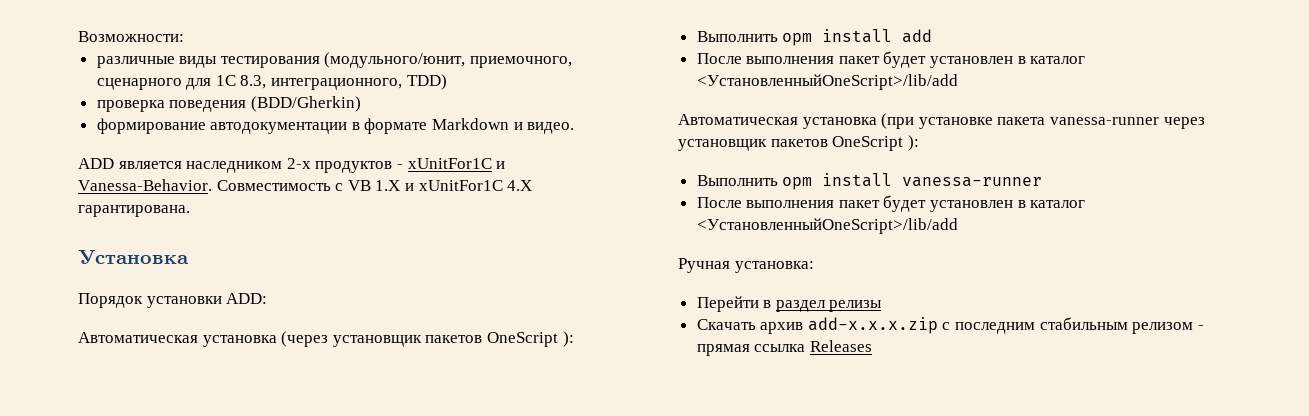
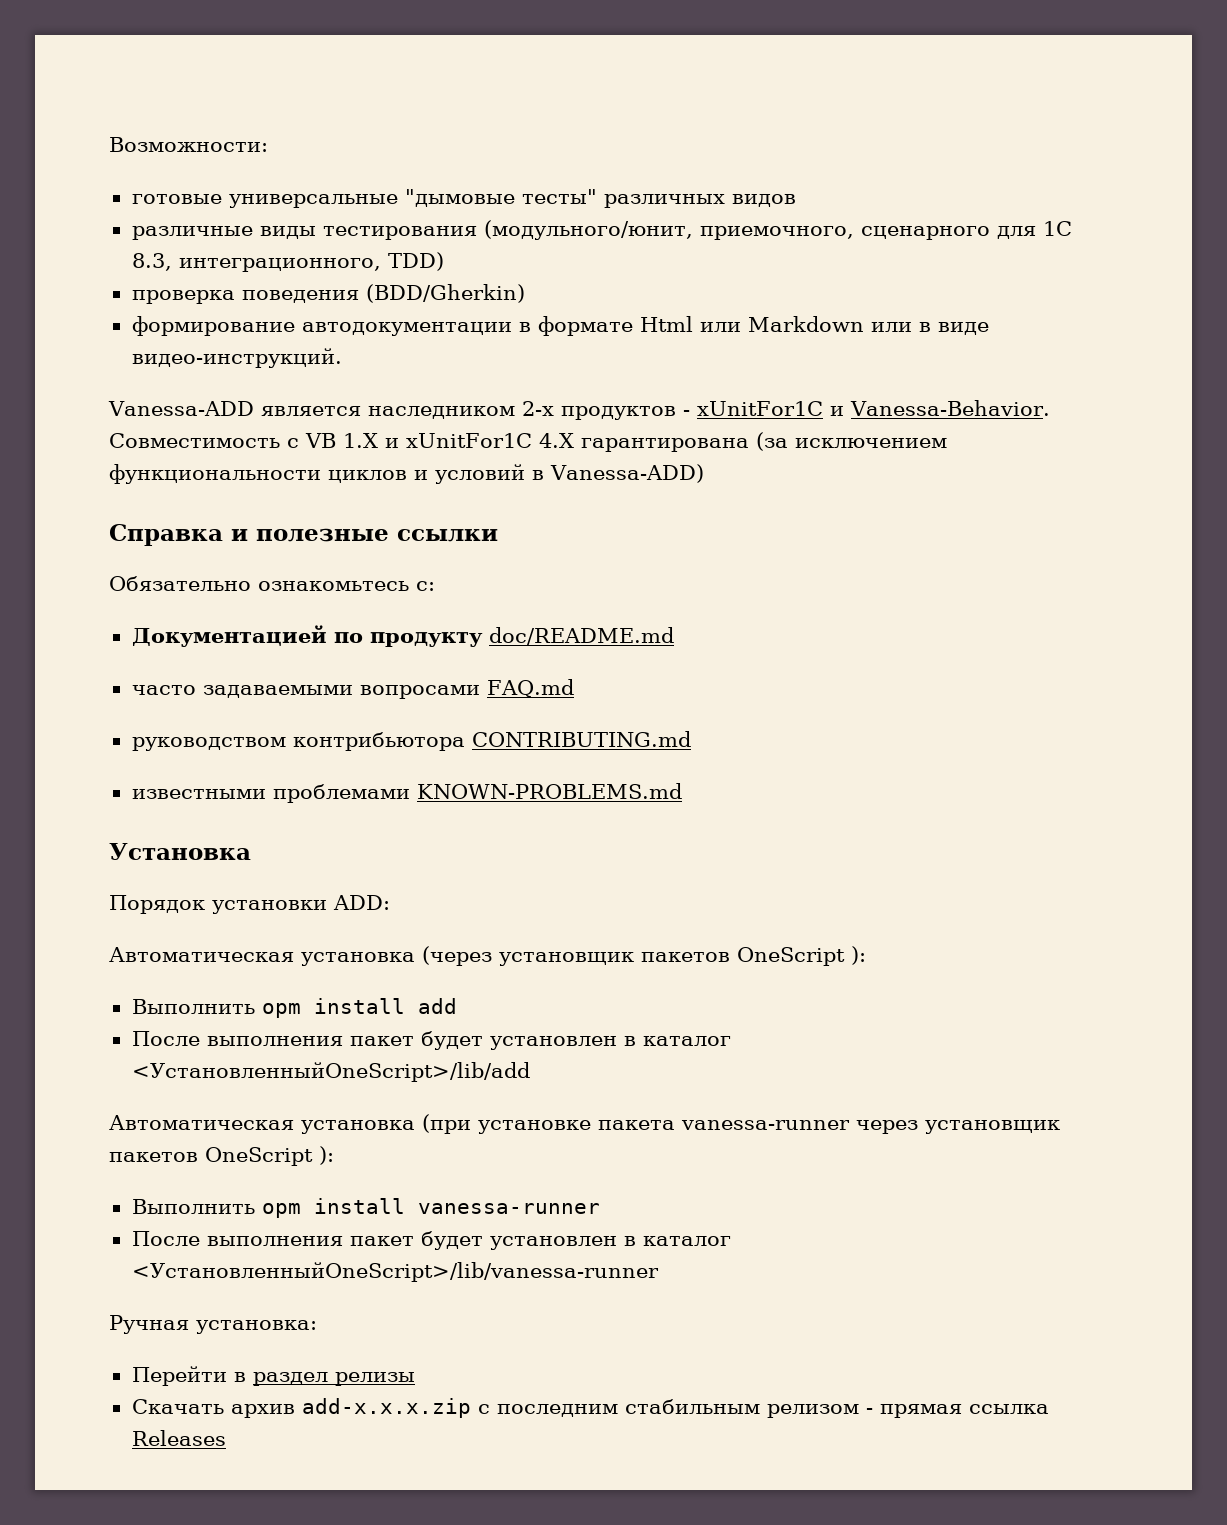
+ готовые универсальные "дымовые тесты" различных видов
- формирование автодокументации в формате Markdown и видео.
- ADD является наследником 2-х продуктов - xUnitFor1C и Vanessa-Behavior.
+ формирование автодокументации в формате Html или Markdown или в виде видео-инструкций.
+ Vanessa-ADD является наследником 2-х продуктов - xUnitFor1C и Vanessa-Behavior.
- Совместимость с VB 1.Х и xUnitFor1C 4.Х гарантирована.
+ Совместимость с VB 1.Х и xUnitFor1C 4.Х гарантирована (за исключением функциональности циклов и условий в Vanessa-ADD)
+ Справка и полезные ссылки
+ Обязательно ознакомьтесь с:
+ Документацией по продукту doc/README.md
+ часто задаваемыми вопросами FAQ.md
+ руководством контрибьютора CONTRIBUTING.md
+ известными проблемами KNOWN-PROBLEMS.md
  Выполнить opm install vanessa-runner
- После выполнения пакет будет установлен в каталог <УстановленныйOneScript>/lib/add
+ После выполнения пакет будет установлен в каталог <УстановленныйOneScript>/lib/vanessa-runner

